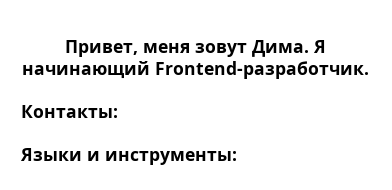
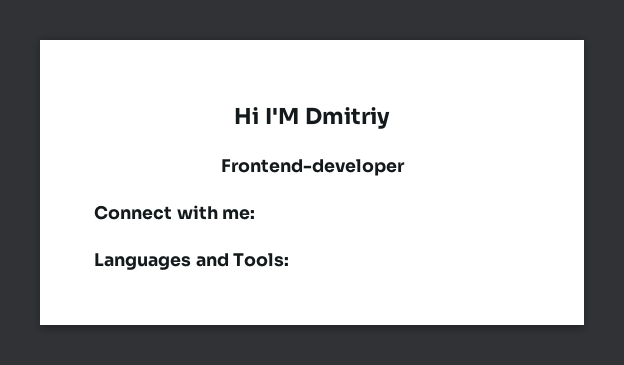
- Привет, меня зовут Дима. Я начинающий Frontend-разработчик.
- Контакты:
- Языки и инструменты:
+ Hi I'M Dmitriy
+ Frontend-developer
+ Connect with me:
+ Languages and Tools:

